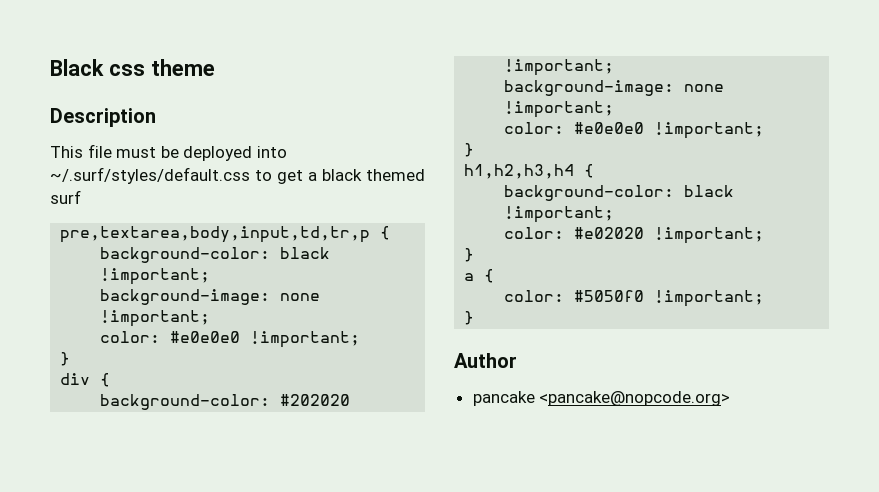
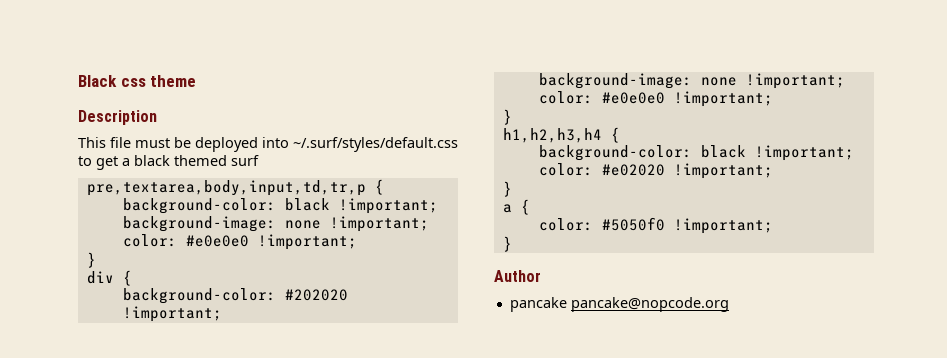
- pancake <pancake@nopcode.org>
+ pancake pancake@nopcode.org

